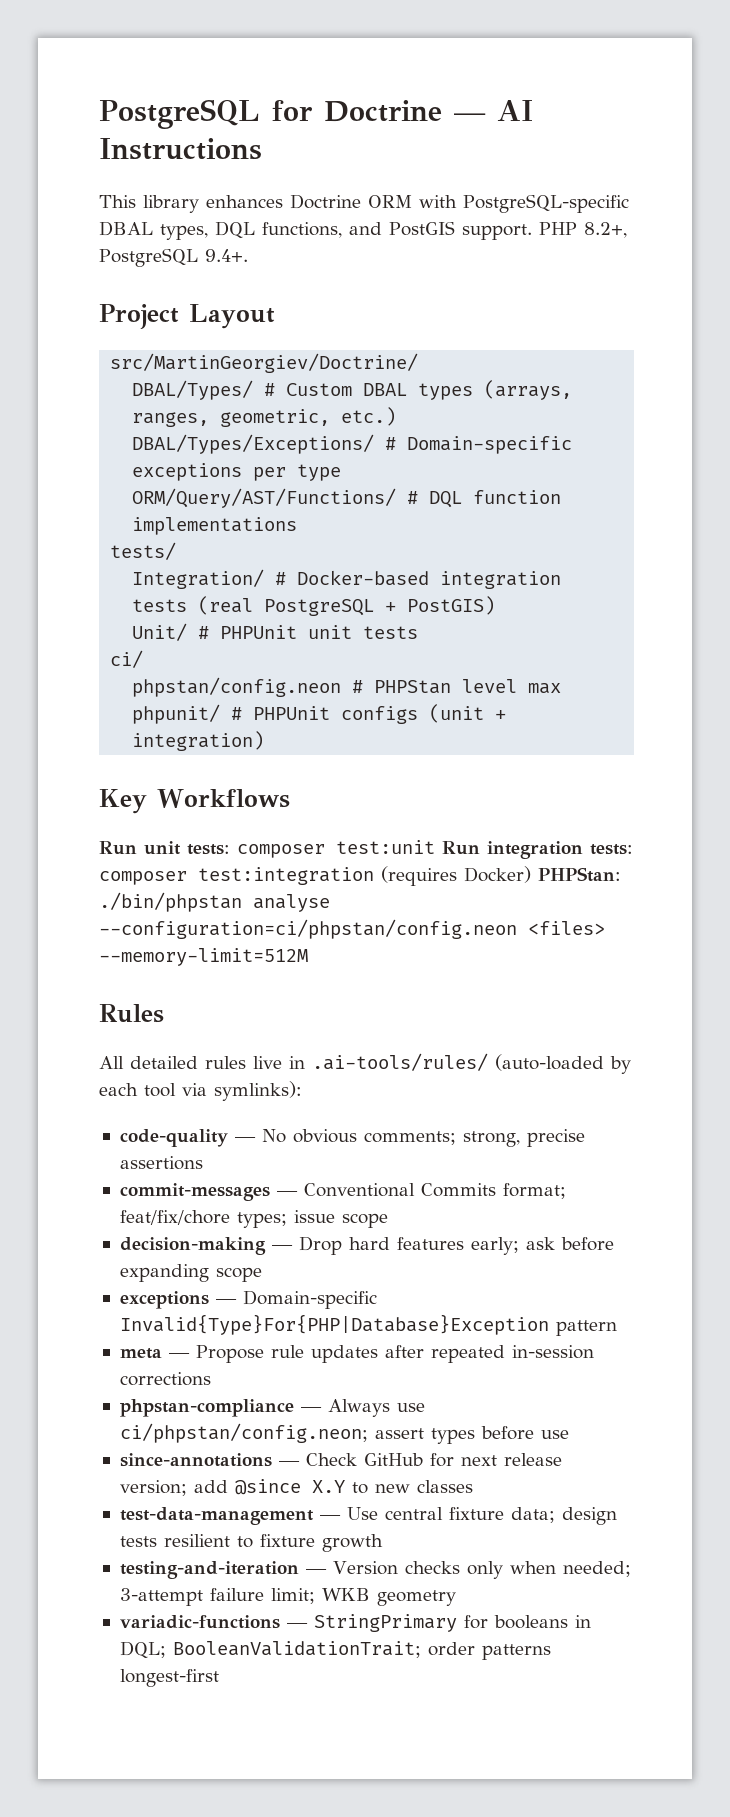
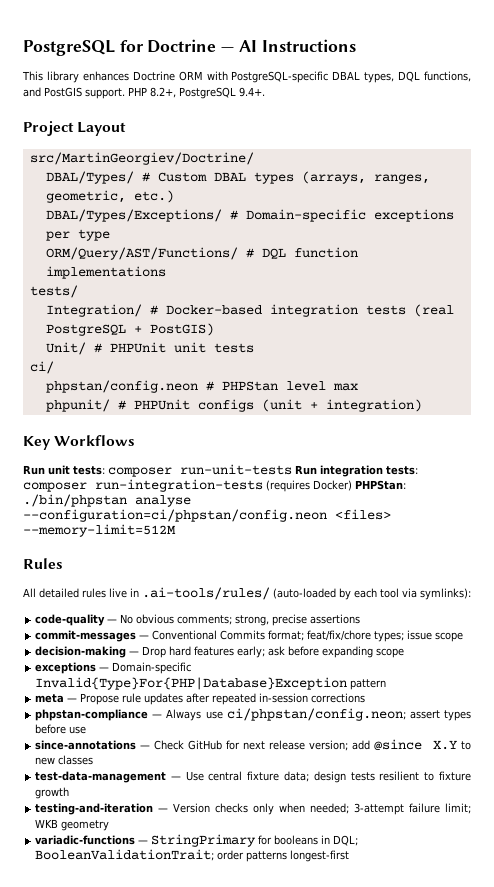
- Run unit tests: composer test:unit Run integration tests: composer test:integration (requires Docker) PHPStan: ./bin/phpstan analyse --configuration=ci/phpstan/config.neon <files> --memory-limit=512M
+ Run unit tests: composer run-unit-tests Run integration tests: composer run-integration-tests (requires Docker) PHPStan: ./bin/phpstan analyse --configuration=ci/phpstan/config.neon <files> --memory-limit=512M

